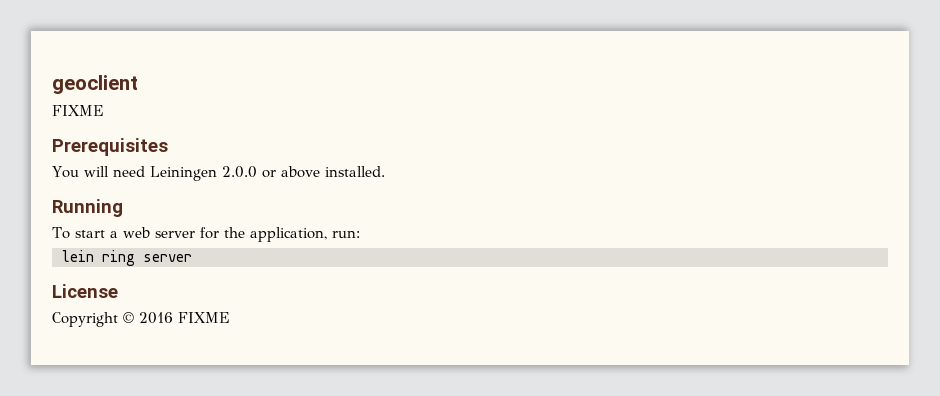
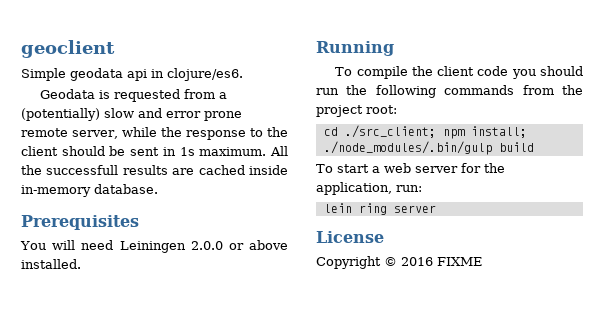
  geoclient
- FIXME
+ Simple geodata api in clojure/es6.
+ Geodata is requested from a (potentially) slow and error prone remote server, while the response to the client should be sent in 1s maximum. All the successfull results are cached inside in-memory database.
+ To compile the client code you should run the following commands from the project root:
+ cd ./src_client; npm install; ./node_modules/.bin/gulp build

